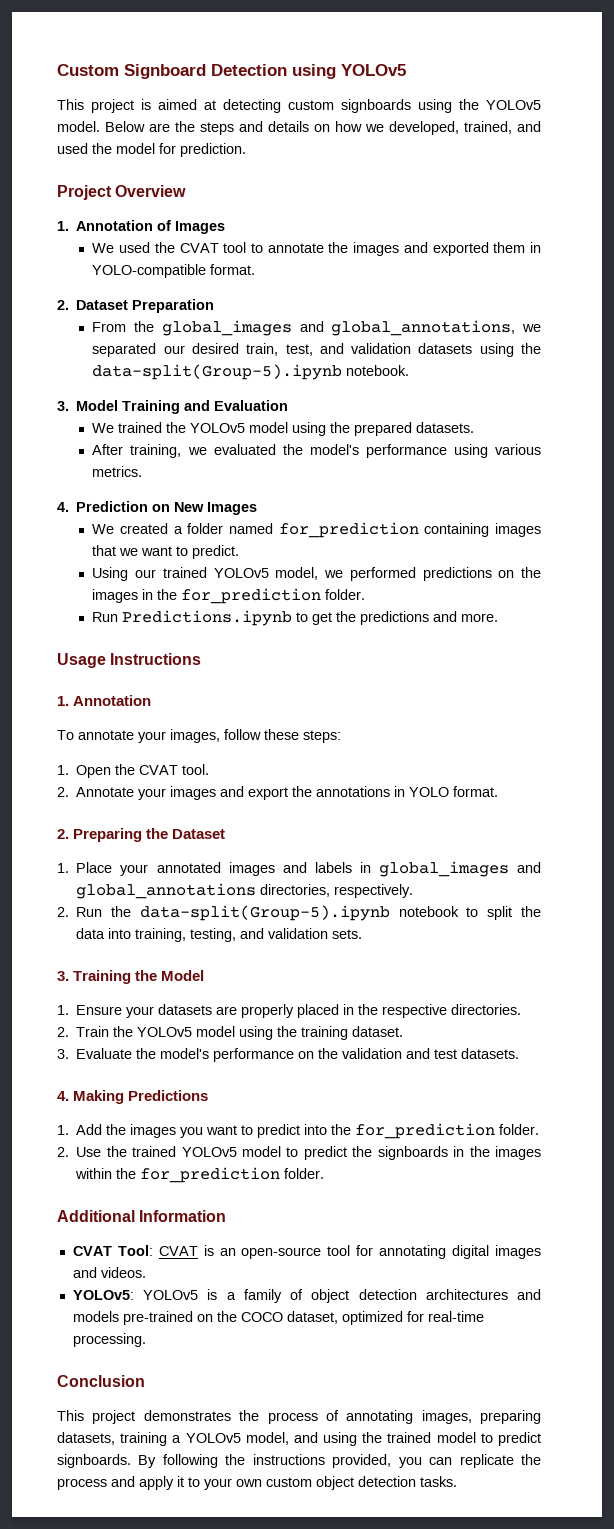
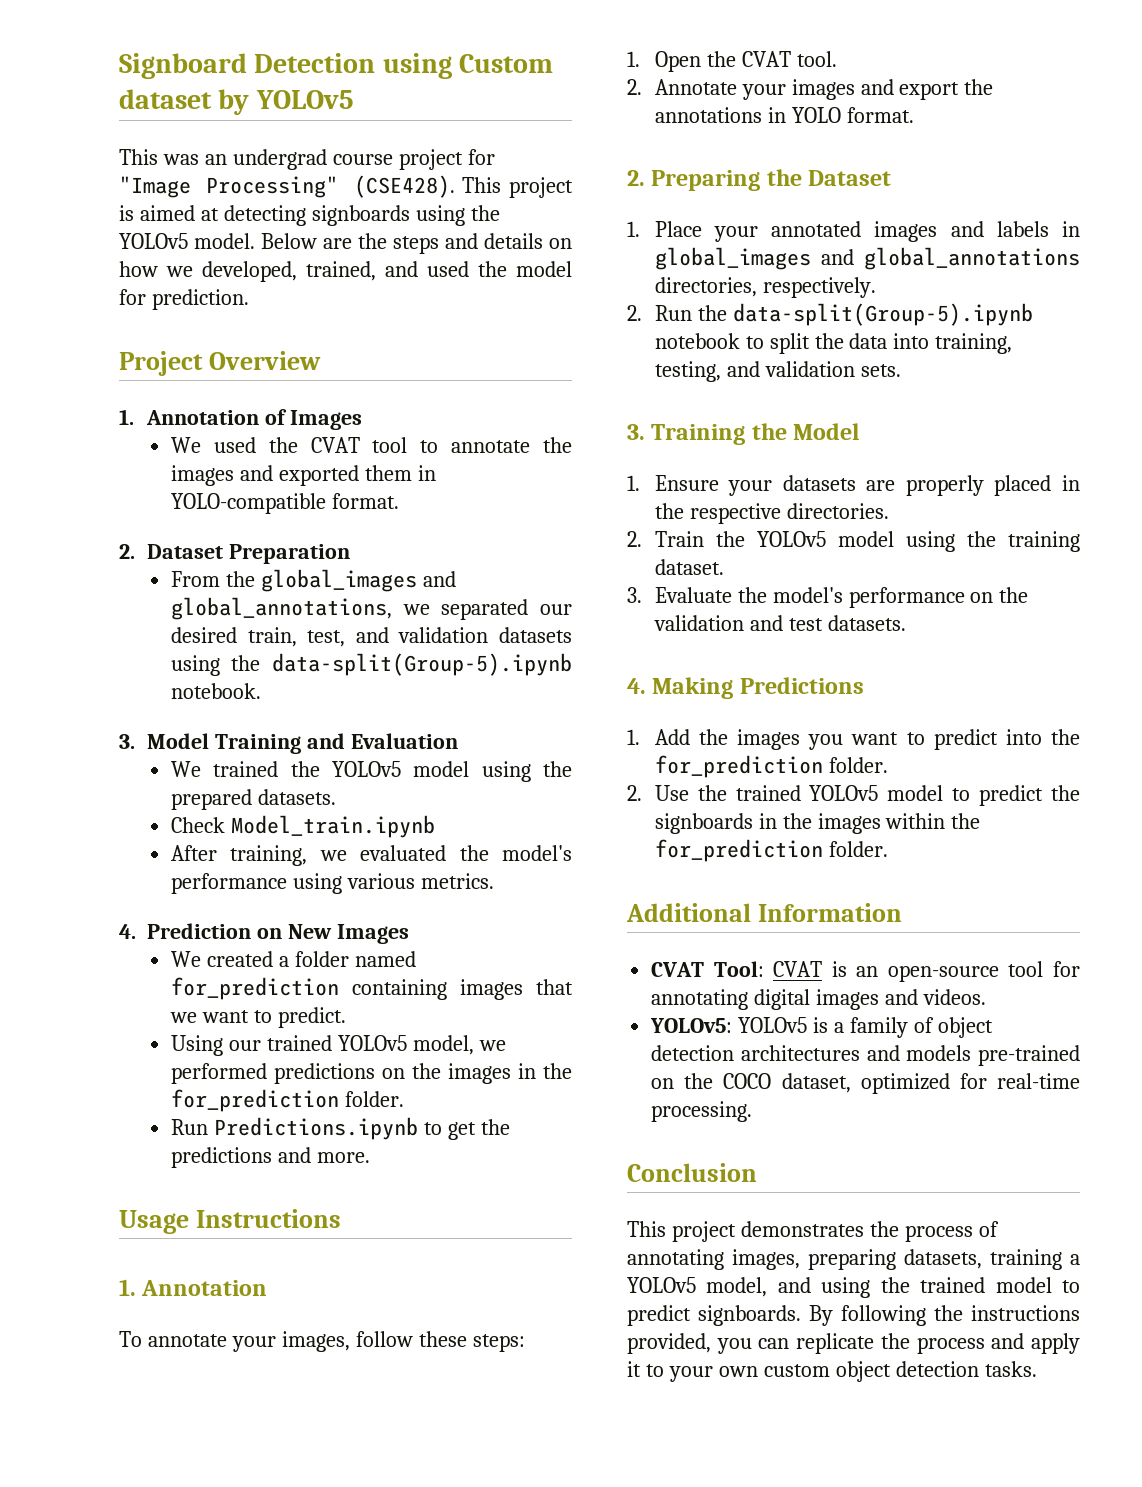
- Custom Signboard Detection using YOLOv5
+ Signboard Detection using Custom dataset by YOLOv5
- This project is aimed at detecting custom signboards using the YOLOv5 model.
+ This was an undergrad course project for "Image Processing" (CSE428). This project is aimed at detecting signboards using the YOLOv5 model.
+ Check Model_train.ipynb

